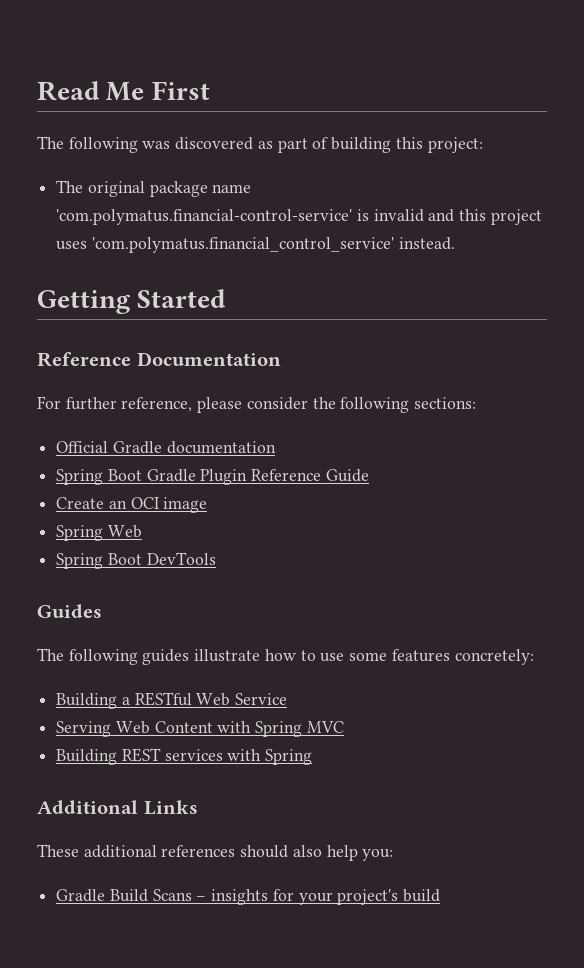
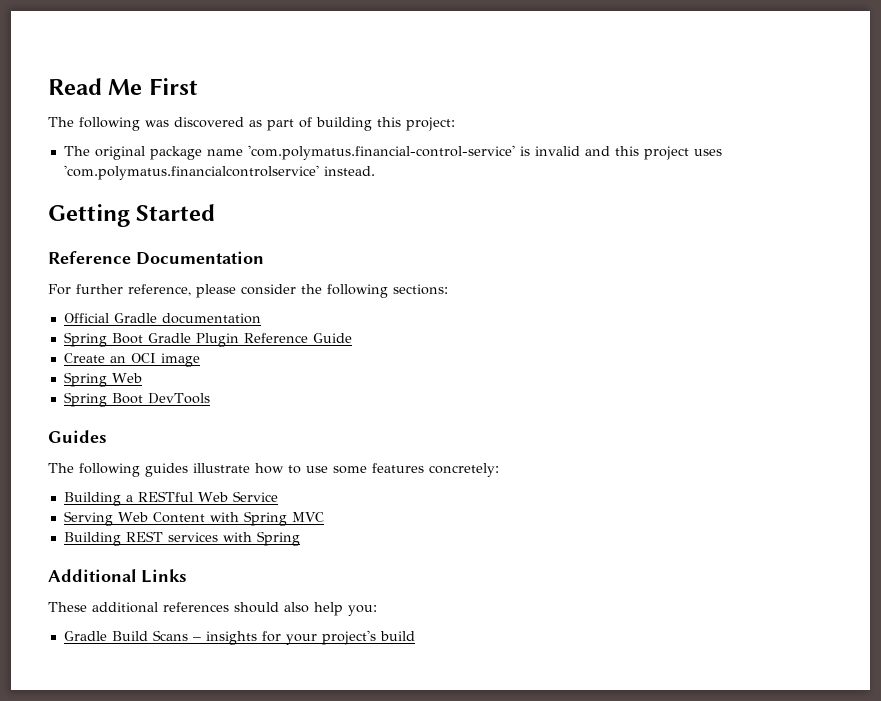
- The original package name 'com.polymatus.financial-control-service' is invalid and this project uses 'com.polymatus.financial_control_service' instead.
+ The original package name 'com.polymatus.financial-control-service' is invalid and this project uses 'com.polymatus.financialcontrolservice' instead.

